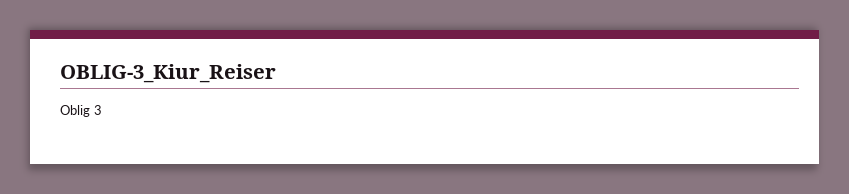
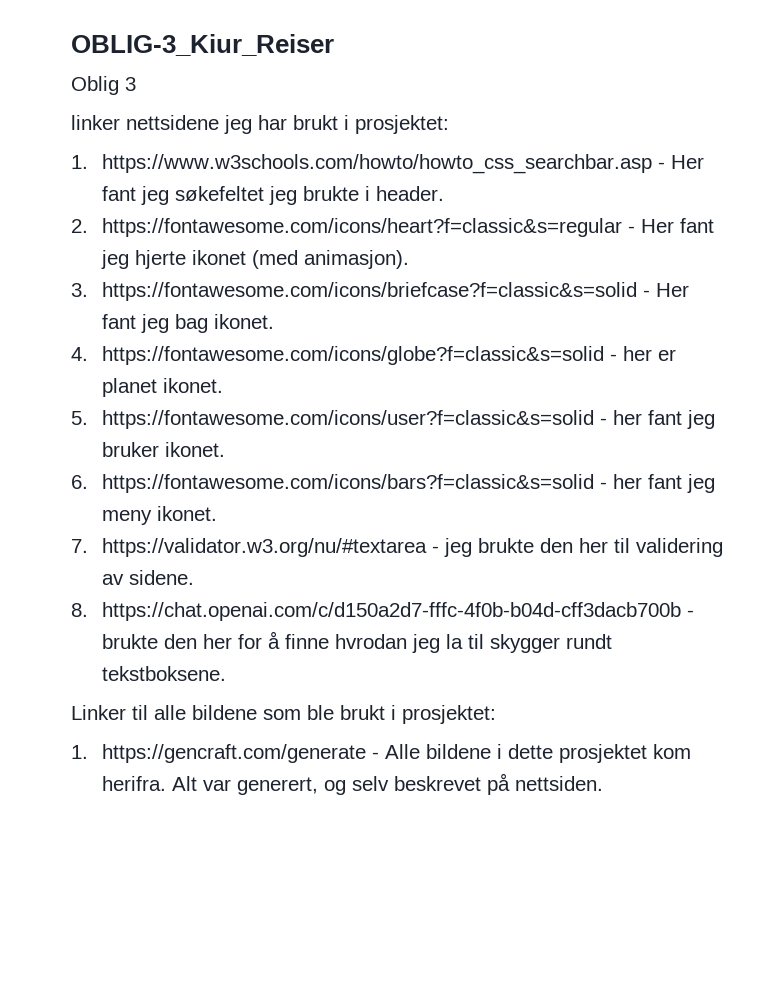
+ linker nettsidene jeg har brukt i prosjektet:
+ 1. https://www.w3schools.com/howto/howto_css_searchbar.asp - Her fant jeg søkefeltet jeg brukte i header.
+ 2. https://fontawesome.com/icons/heart?f=classic&s=regular - Her fant jeg hjerte ikonet (med animasjon).
+ 3. https://fontawesome.com/icons/briefcase?f=classic&s=solid - Her fant jeg bag ikonet.
+ 4. https://fontawesome.com/icons/globe?f=classic&s=solid - her er planet ikonet.
+ 5. https://fontawesome.com/icons/user?f=classic&s=solid - her fant jeg bruker ikonet.
+ 6. https://fontawesome.com/icons/bars?f=classic&s=solid - her fant jeg meny ikonet.
+ 7. https://validator.w3.org/nu/#textarea - jeg brukte den her til validering av sidene.
+ 8. https://chat.openai.com/c/d150a2d7-fffc-4f0b-b04d-cff3dacb700b - brukte den her for å finne hvrodan jeg la til skygger rundt tekstboksene.
+ Linker til alle bildene som ble brukt i prosjektet:
+ 1. https://gencraft.com/generate - Alle bildene i dette prosjektet kom herifra. Alt var generert, og selv beskrevet på nettsiden.

